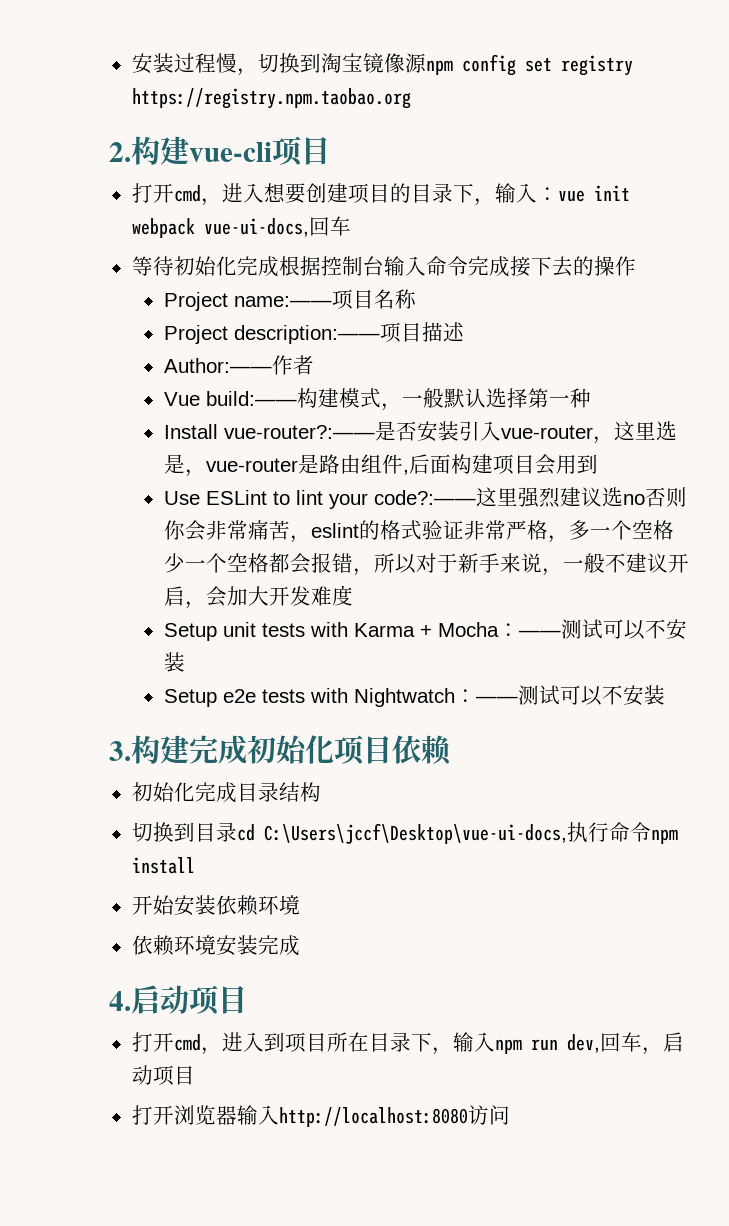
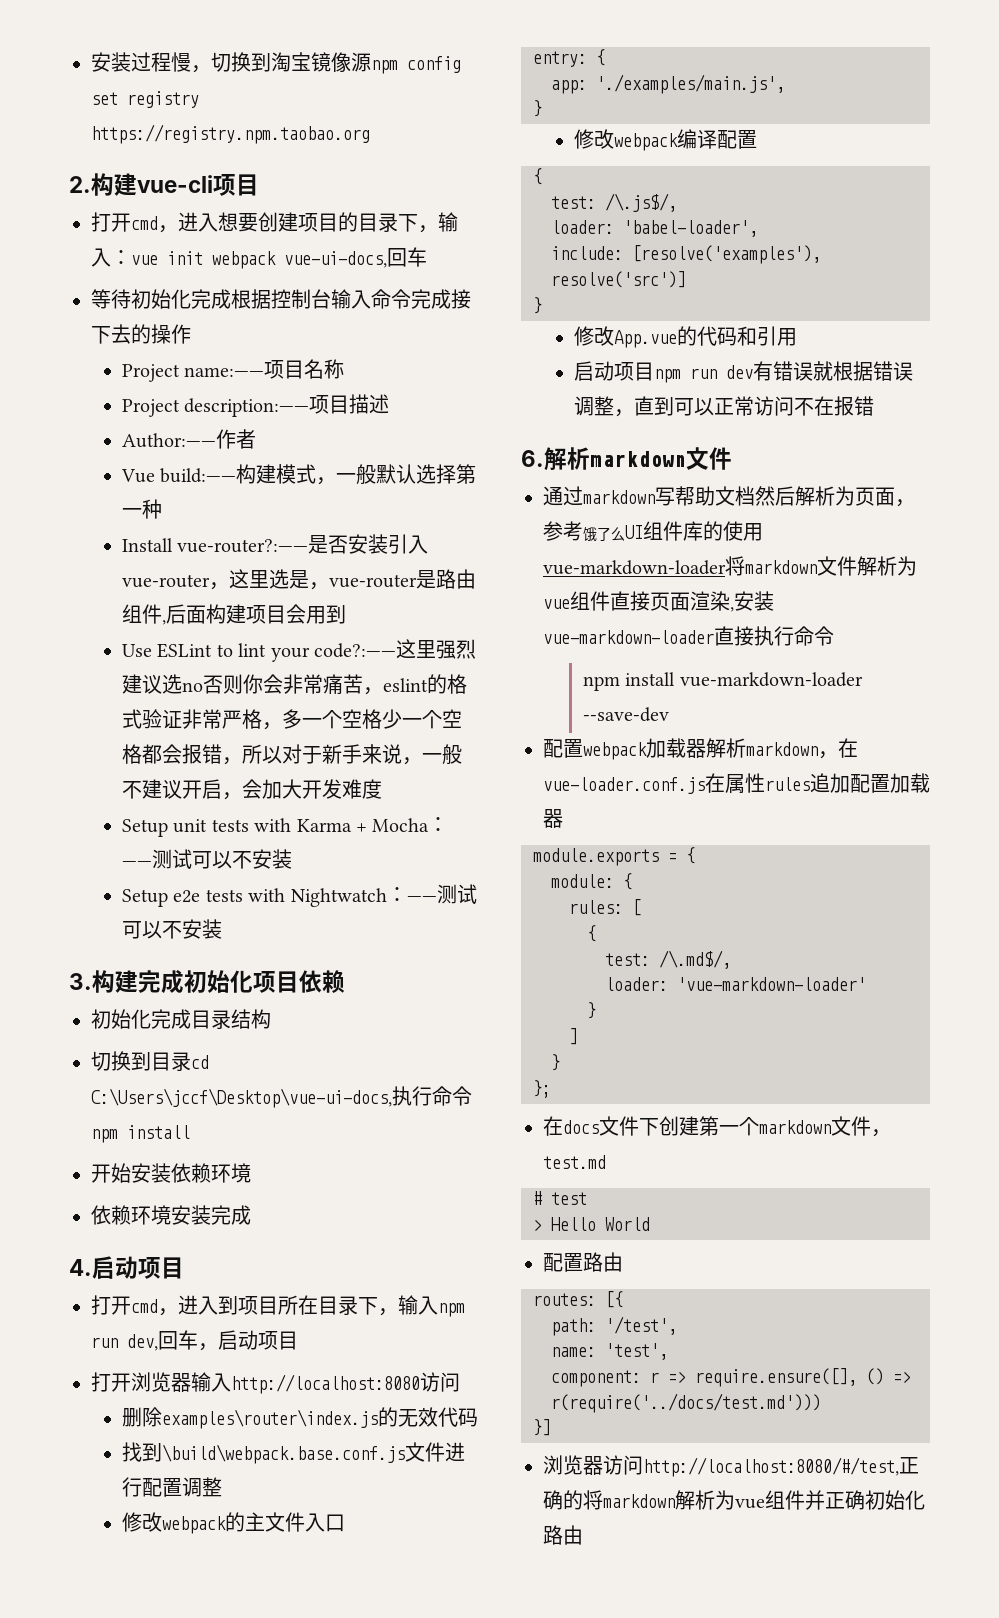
+ 删除examples\router\index.js的无效代码
+ 找到\build\webpack.base.conf.js文件进行配置调整
+ 修改webpack的主文件入口
+ entry: {
+ app: './examples/main.js',
+ }
+ 修改webpack编译配置
+ {
+ test: /\.js$/,
+ loader: 'babel-loader',
+ include: [resolve('examples'), resolve('src')]
+ }
+ 修改App.vue的代码和引用
+ 启动项目npm run dev有错误就根据错误调整，直到可以正常访问不在报错
+ 6.解析markdown文件
+ 通过markdown写帮助文档然后解析为页面，参考饿了么UI组件库的使用vue-markdown-loader将markdown文件解析为vue组件直接页面渲染,安装vue-markdown-loader直接执行命令
+ npm install vue-markdown-loader --save-dev
+ 配置webpack加载器解析markdown，在vue-loader.conf.js在属性rules追加配置加载器
+ module.exports = {
+ module: {
+ rules: [
+ {
+ test: /\.md$/,
+ loader: 'vue-markdown-loader'
+ }
+ ]
+ }
+ };
+ 在docs文件下创建第一个markdown文件，test.md
+ # test
+ > Hello World
+ 配置路由
+ routes: [{
+ path: '/test',
+ name: 'test',
+ component: r => require.ensure([], () => r(require('../docs/test.md')))
+ }]
+ 浏览器访问http://localhost:8080/#/test,正确的将markdown解析为vue组件并正确初始化路由

